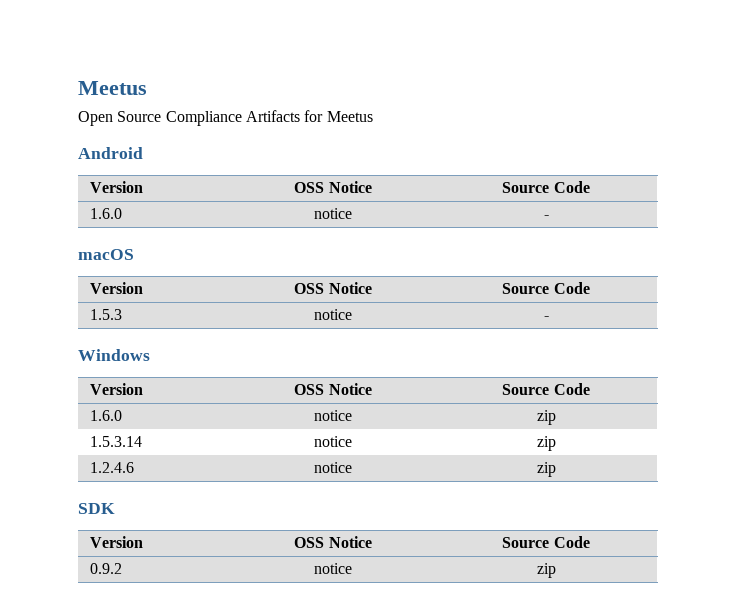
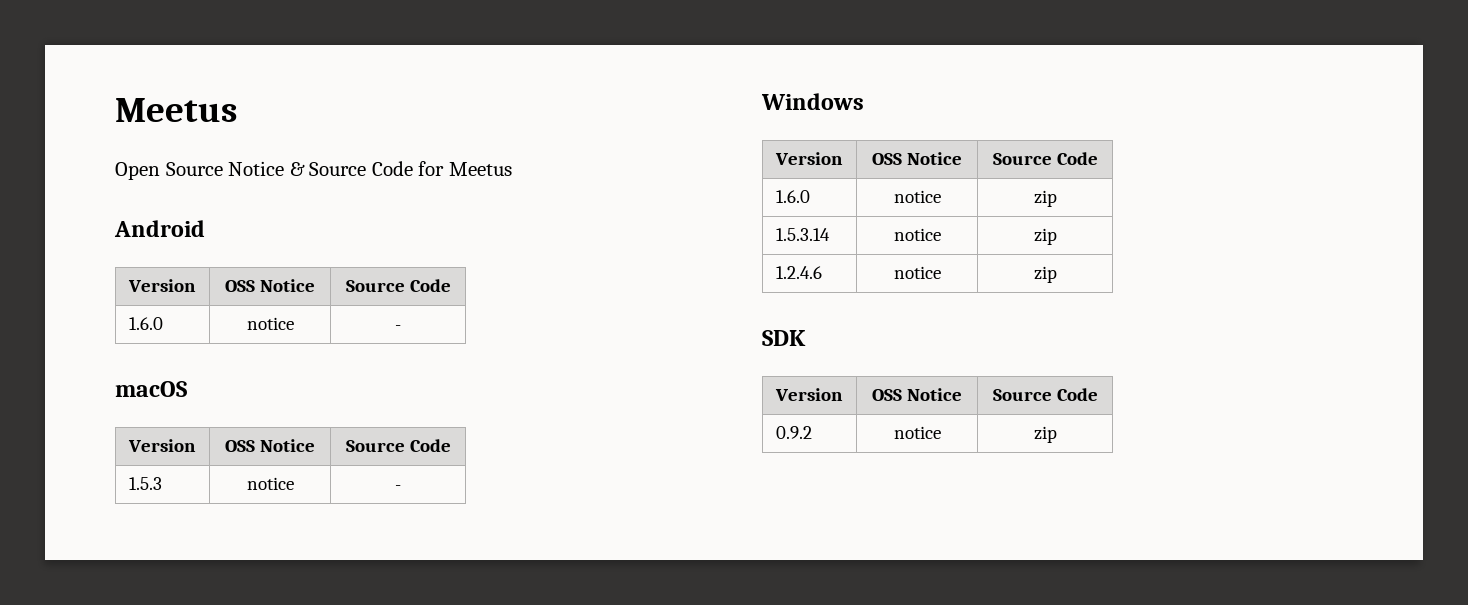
- Open Source Compliance Artifacts for Meetus
+ Open Source Notice & Source Code for Meetus

